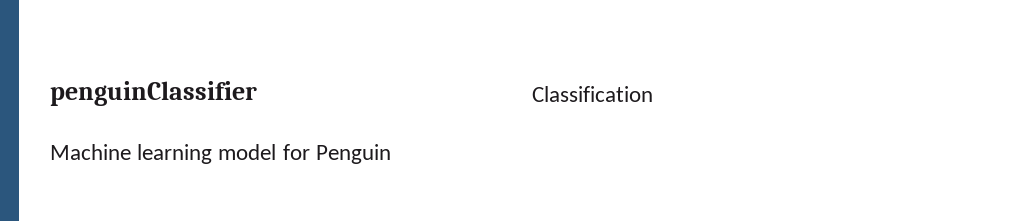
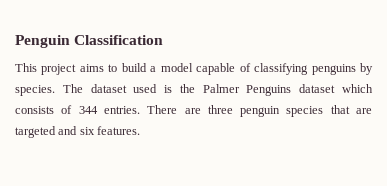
- penguinClassifier
- Machine learning model for Penguin Classification
+ Penguin Classification
+ This project aims to build a model capable of classifying penguins by species. The dataset used is the Palmer Penguins dataset which consists of 344 entries. There are three penguin species that are targeted and six features.

